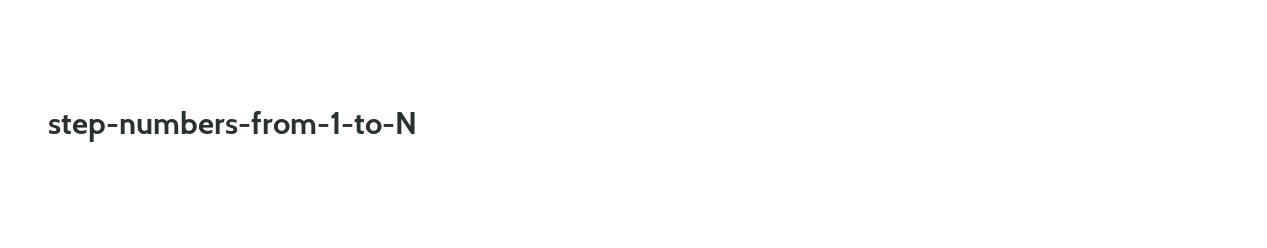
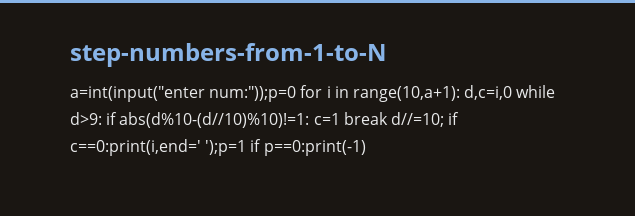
+ a=int(input("enter num:"));p=0 for i in range(10,a+1): d,c=i,0 while d>9: if abs(d%10-(d//10)%10)!=1: c=1 break d//=10; if c==0:print(i,end=' ');p=1 if p==0:print(-1)

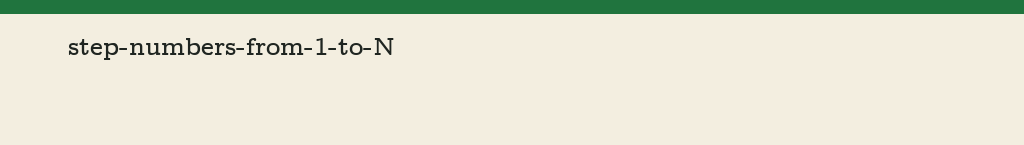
- a=int(input("enter num:"));p=0 for i in range(10,a+1): d,c=i,0 while d>9: if abs(d%10-(d//10)%10)!=1: c=1 break d//=10; if c==0:print(i,end=' ');p=1 if p==0:print(-1)

